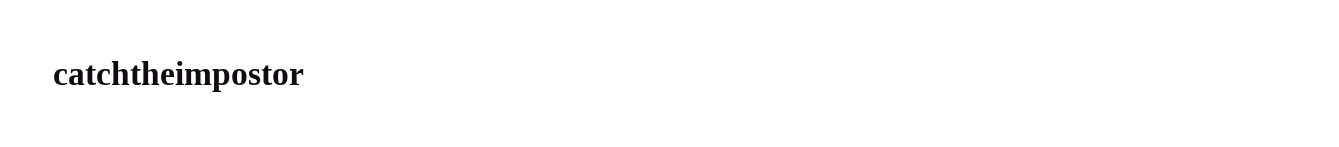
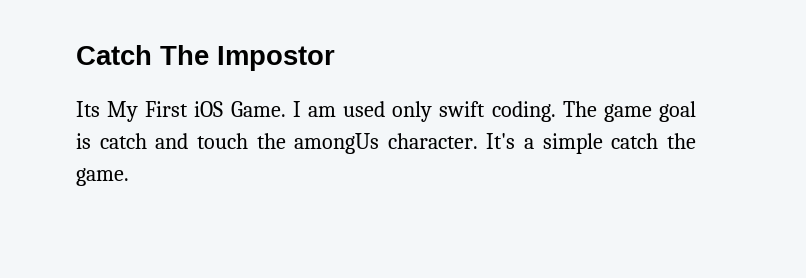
- catchtheimpostor
+ Catch The Impostor
+ Its My First iOS Game. I am used only swift coding. The game goal is catch and touch the amongUs character. It's a simple catch the game.

